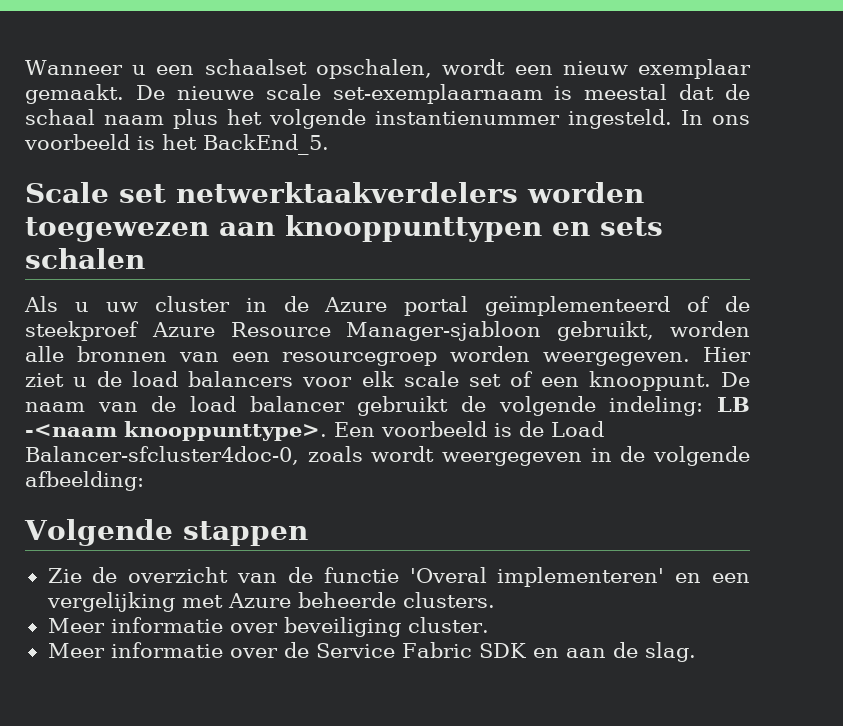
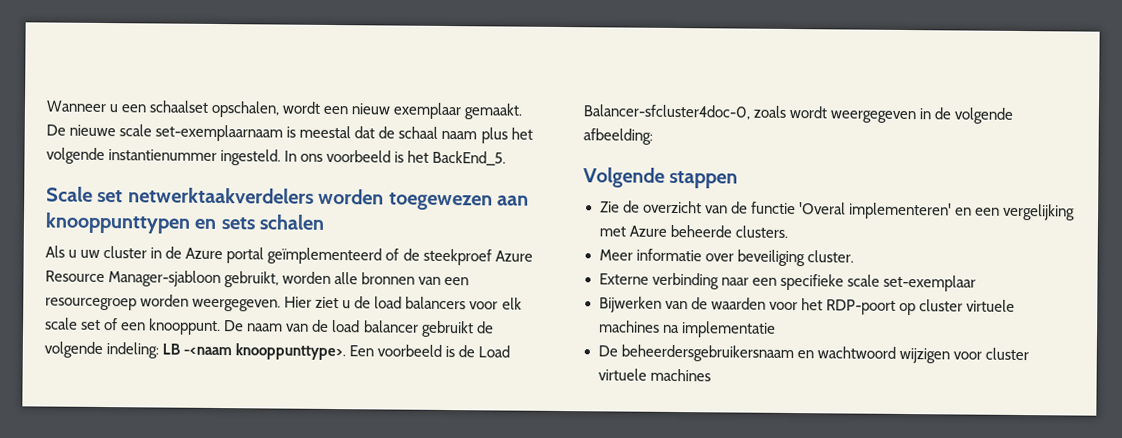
- Meer informatie over de Service Fabric SDK en aan de slag.
+ Externe verbinding naar een specifieke scale set-exemplaar
+ Bijwerken van de waarden voor het RDP-poort op cluster virtuele machines na implementatie
+ De beheerdersgebruikersnaam en wachtwoord wijzigen voor cluster virtuele machines

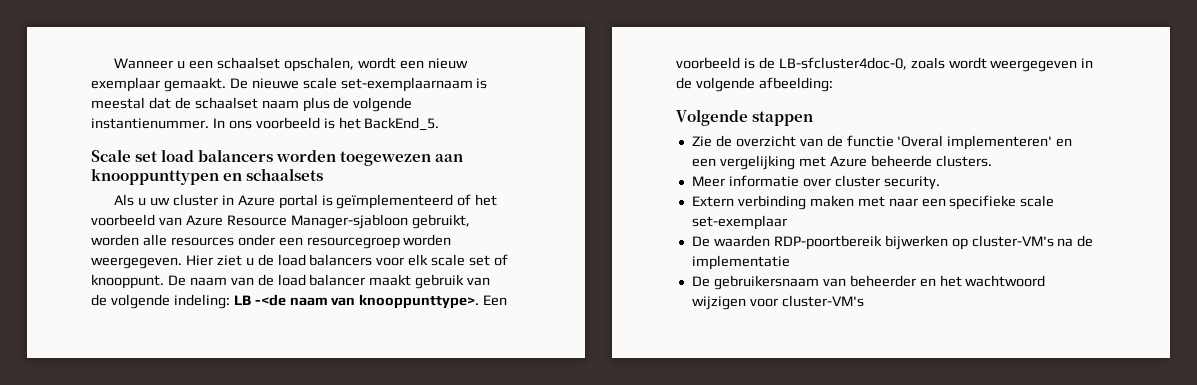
- De nieuwe scale set-exemplaarnaam is meestal dat de schaal naam plus het volgende instantienummer ingesteld.
+ De nieuwe scale set-exemplaarnaam is meestal dat de schaalset naam plus de volgende instantienummer.
- Scale set netwerktaakverdelers worden toegewezen aan knooppunttypen en sets schalen
+ Scale set load balancers worden toegewezen aan knooppunttypen en schaalsets
- Als u uw cluster in de Azure portal geïmplementeerd of de steekproef Azure Resource Manager-sjabloon gebruikt, worden alle bronnen van een resourcegroep worden weergegeven.
+ Als u uw cluster in Azure portal is geïmplementeerd of het voorbeeld van Azure Resource Manager-sjabloon gebruikt, worden alle resources onder een resourcegroep worden weergegeven.
- Hier ziet u de load balancers voor elk scale set of een knooppunt.
+ Hier ziet u de load balancers voor elk scale set of knooppunt.
- De naam van de load balancer gebruikt de volgende indeling: LB -<naam knooppunttype>.
+ De naam van de load balancer maakt gebruik van de volgende indeling: LB -<de naam van knooppunttype>.
- Een voorbeeld is de Load Balancer-sfcluster4doc-0, zoals wordt weergegeven in de volgende afbeelding:
+ Een voorbeeld is de LB-sfcluster4doc-0, zoals wordt weergegeven in de volgende afbeelding:
- Meer informatie over beveiliging cluster.
- Externe verbinding naar een specifieke scale set-exemplaar
+ Meer informatie over cluster security.
+ Extern verbinding maken met naar een specifieke scale set-exemplaar
- Bijwerken van de waarden voor het RDP-poort op cluster virtuele machines na implementatie
- De beheerdersgebruikersnaam en wachtwoord wijzigen voor cluster virtuele machines
+ De waarden RDP-poortbereik bijwerken op cluster-VM's na de implementatie
+ De gebruikersnaam van beheerder en het wachtwoord wijzigen voor cluster-VM's

